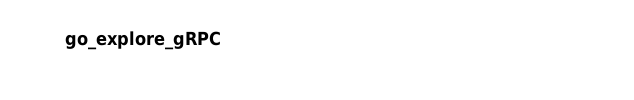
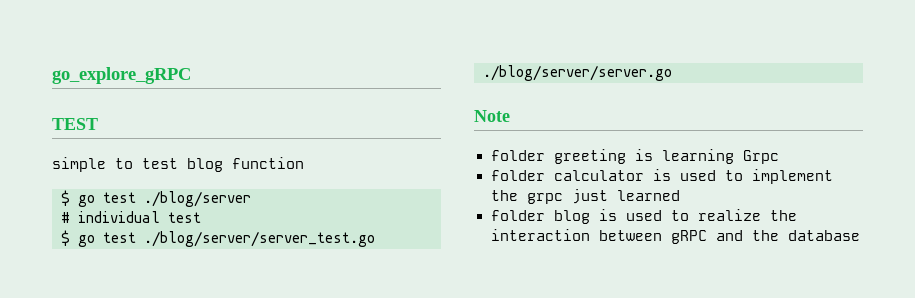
+ TEST
+ simple to test blog function
+ $ go test ./blog/server
+ # individual test
+ $ go test ./blog/server/server_test.go ./blog/server/server.go
+ Note
+ folder greeting is learning Grpc
+ folder calculator is used to implement the grpc just learned
+ folder blog is used to realize the interaction between gRPC and the database

